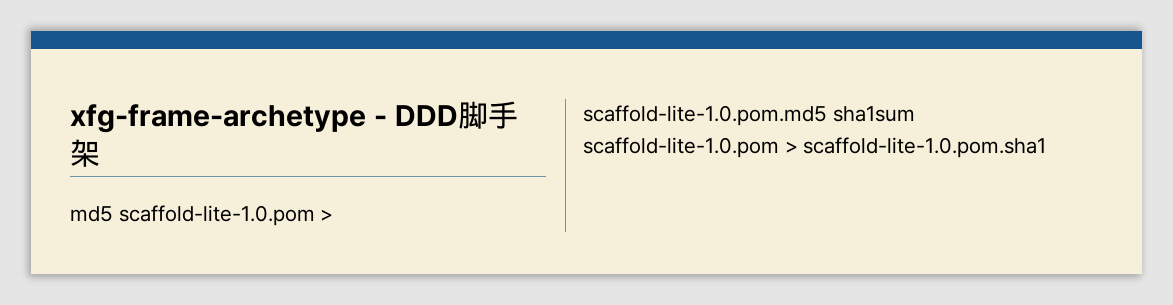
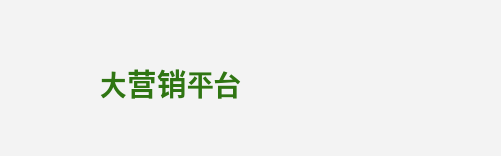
- xfg-frame-archetype - DDD脚手架
- md5 scaffold-lite-1.0.pom > scaffold-lite-1.0.pom.md5 sha1sum scaffold-lite-1.0.pom > scaffold-lite-1.0.pom.sha1
+ 大营销平台

